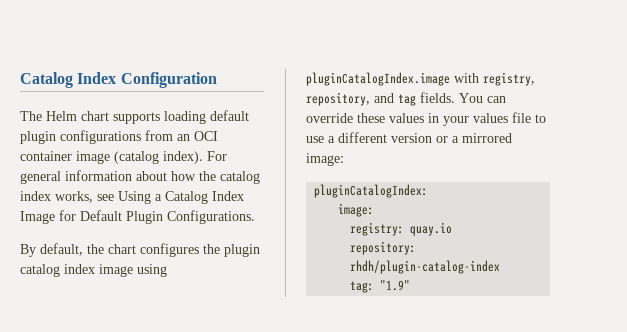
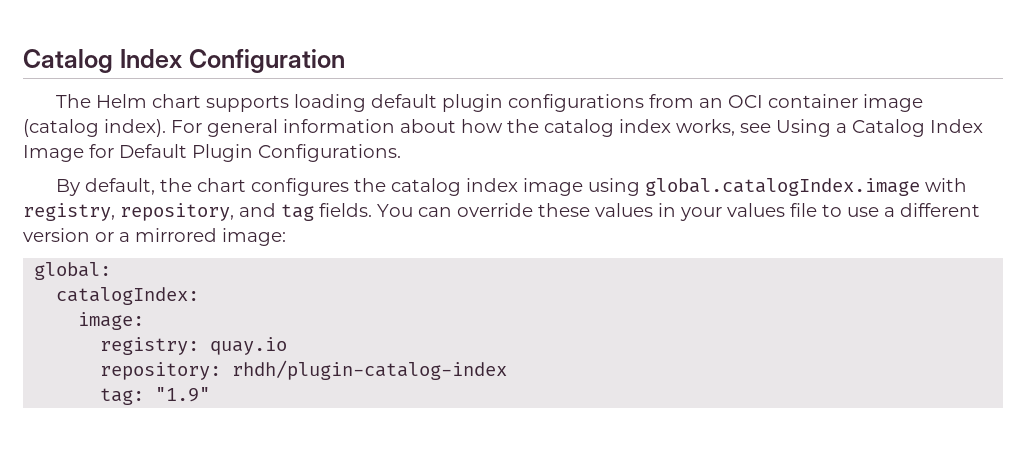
- By default, the chart configures the plugin catalog index image using pluginCatalogIndex.image with registry, repository, and tag fields.
+ By default, the chart configures the catalog index image using global.catalogIndex.image with registry, repository, and tag fields.
- pluginCatalogIndex:
+ global:
+ catalogIndex:

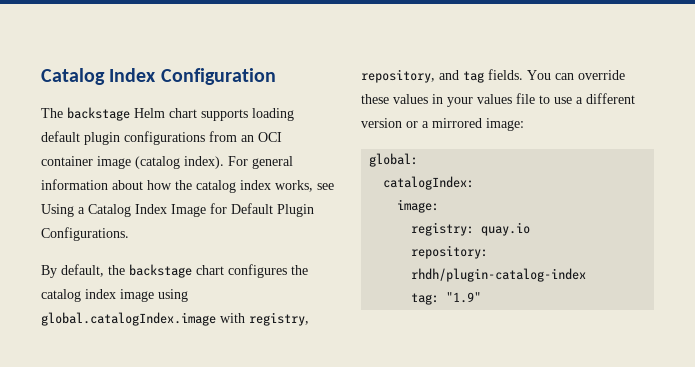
- The Helm chart supports loading default plugin configurations from an OCI container image (catalog index).
+ The backstage Helm chart supports loading default plugin configurations from an OCI container image (catalog index).
- By default, the chart configures the catalog index image using global.catalogIndex.image with registry, repository, and tag fields.
+ By default, the backstage chart configures the catalog index image using global.catalogIndex.image with registry, repository, and tag fields.

